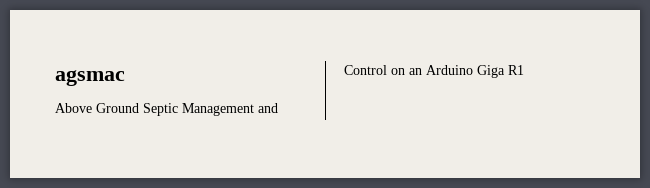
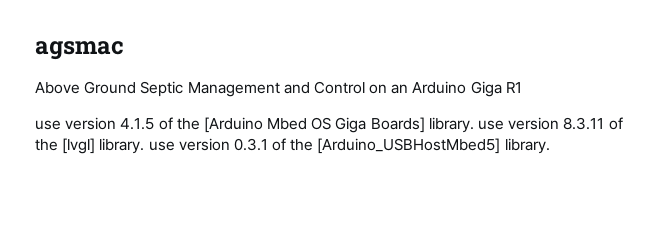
+ use version 4.1.5 of the [Arduino Mbed OS Giga Boards] library. use version 8.3.11 of the [lvgl] library. use version 0.3.1 of the [Arduino_USBHostMbed5] library.

